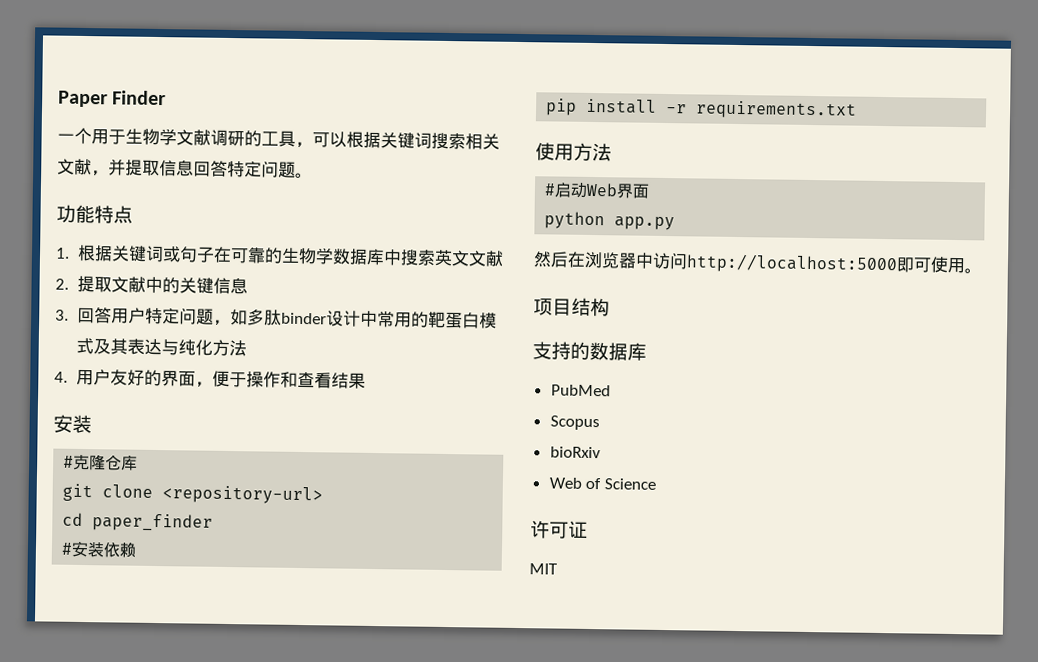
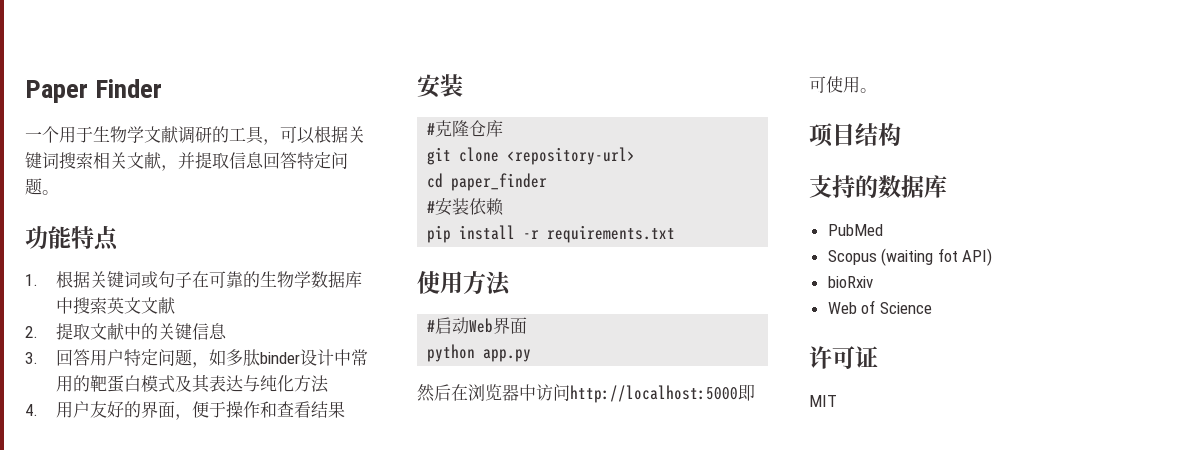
- Scopus
+ Scopus (waiting fot API)

